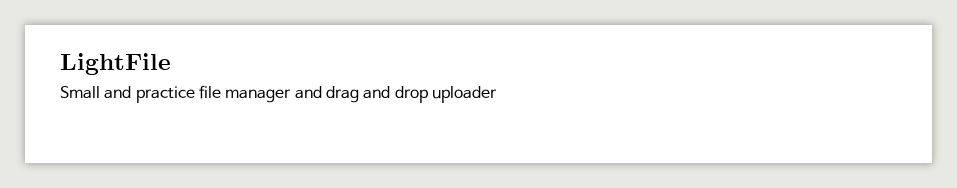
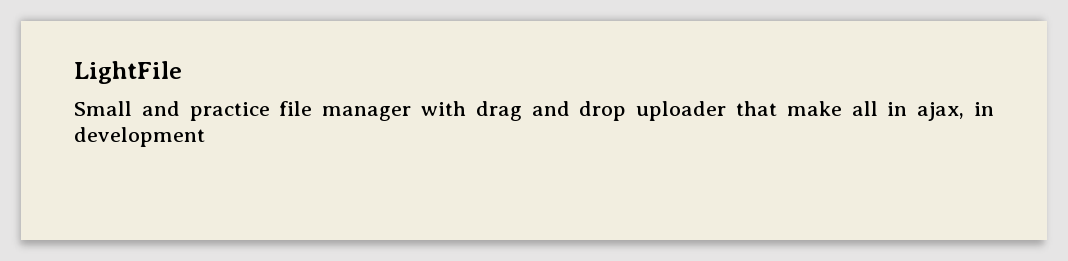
- Small and practice file manager and drag and drop uploader
+ Small and practice file manager with drag and drop uploader that make all in ajax, in development

